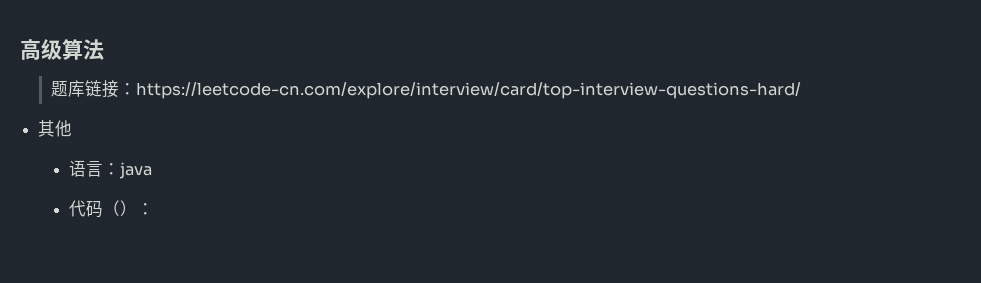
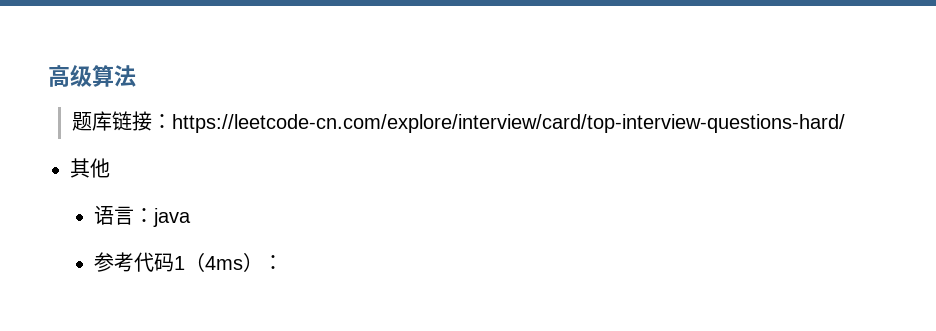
- 代码（）：
+ 参考代码1（4ms）：

